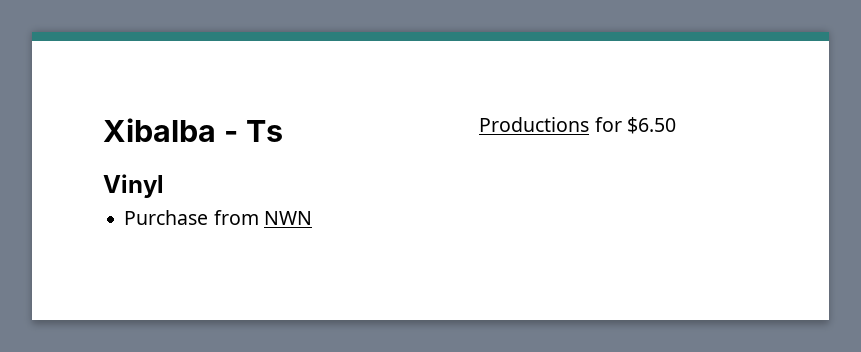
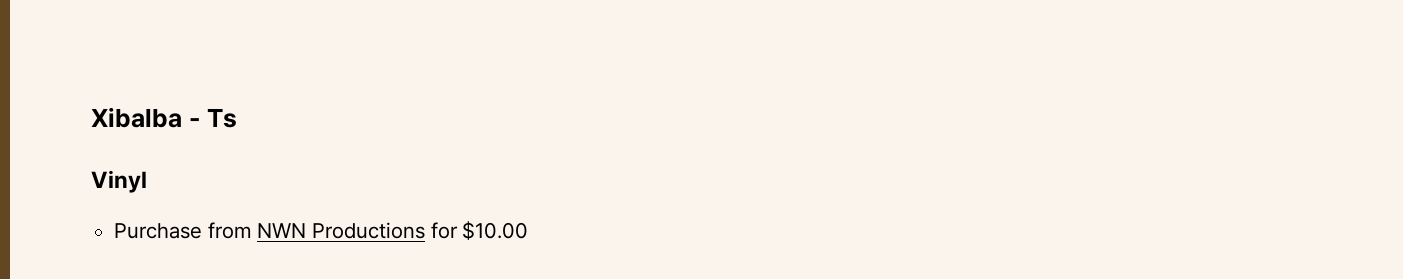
- Purchase from NWN Productions for $6.50
+ Purchase from NWN Productions for $10.00

